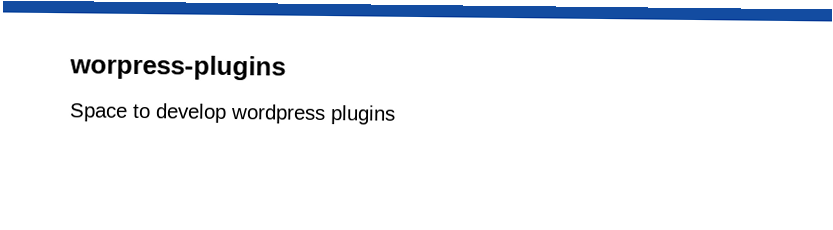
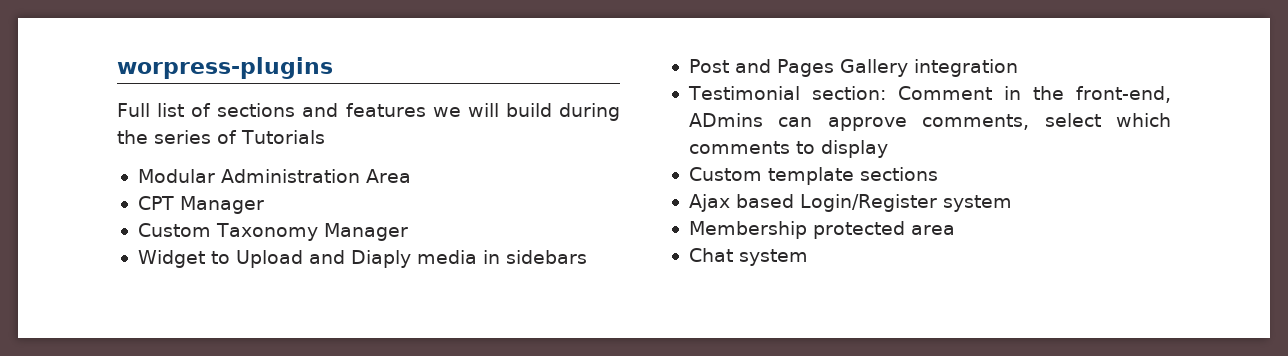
- Space to develop wordpress plugins
+ Full list of sections and features we will build during the series of Tutorials
+ Modular Administration Area
+ CPT Manager
+ Custom Taxonomy Manager
+ Widget to Upload and Diaply media in sidebars
+ Post and Pages Gallery integration
+ Testimonial section: Comment in the front-end, ADmins can approve comments, select which comments to display
+ Custom template sections
+ Ajax based Login/Register system
+ Membership protected area
+ Chat system

